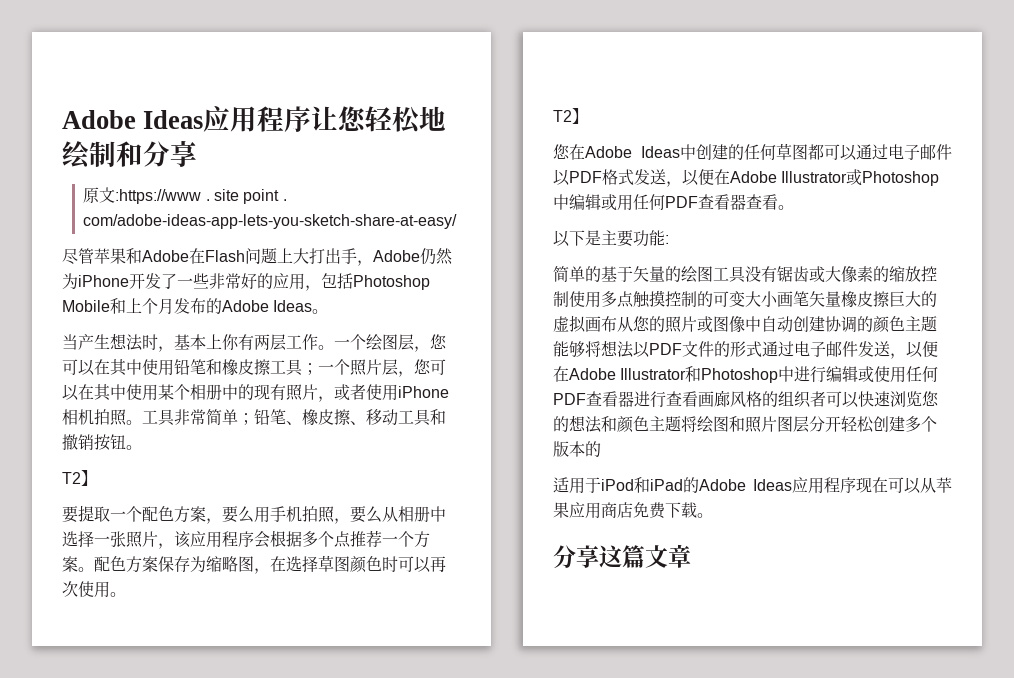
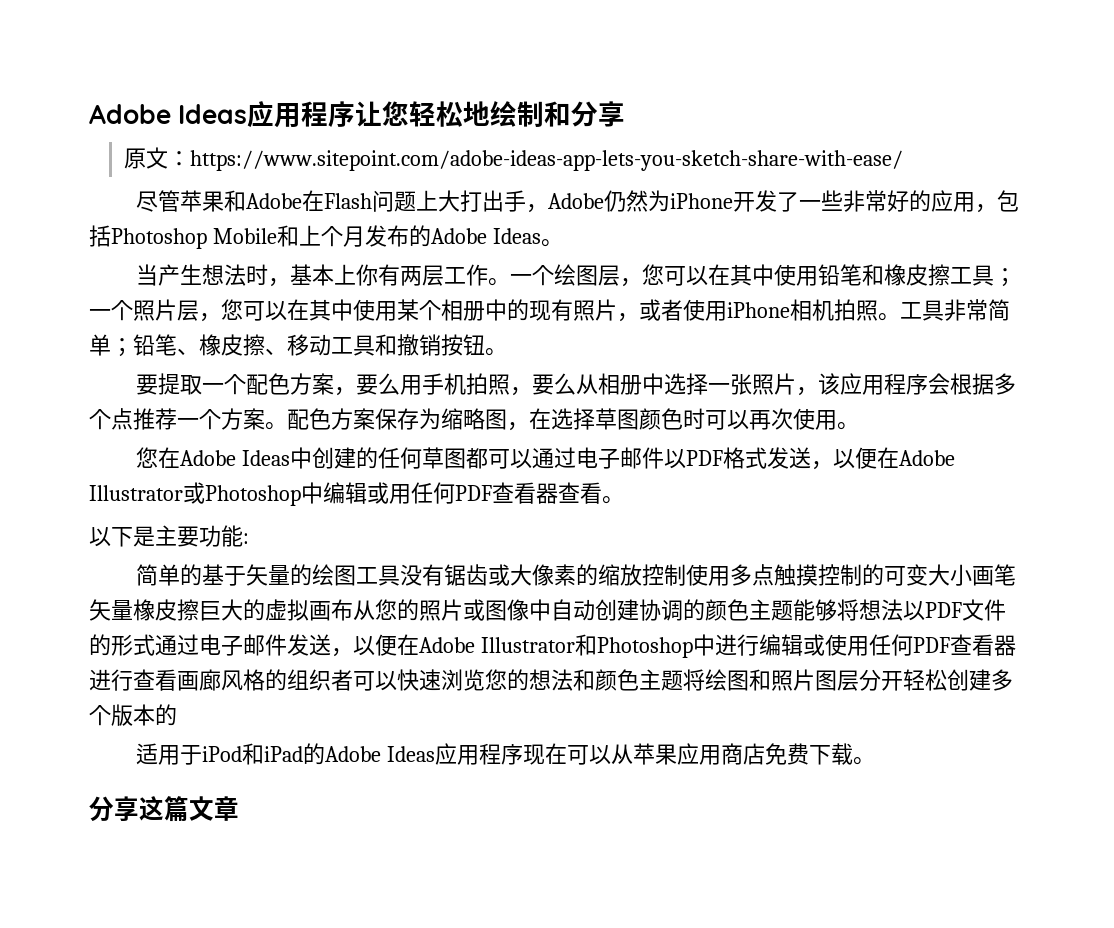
- 原文:https://www . site point . com/adobe-ideas-app-lets-you-sketch-share-at-easy/
+ 原文：https://www.sitepoint.com/adobe-ideas-app-lets-you-sketch-share-with-ease/
  工具非常简单；铅笔、橡皮擦、移动工具和撤销按钮。
- T2】
  配色方案保存为缩略图，在选择草图颜色时可以再次使用。
- T2】

